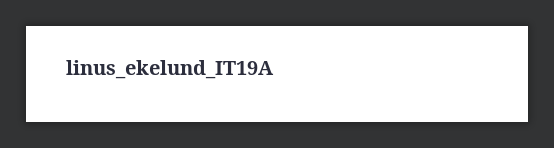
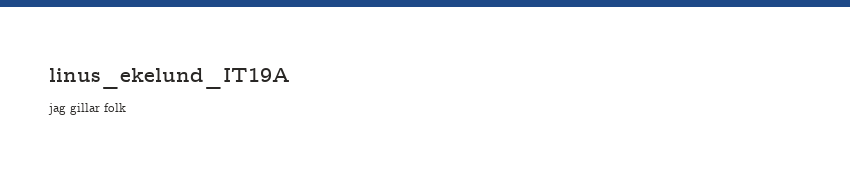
+ jag gillar folk

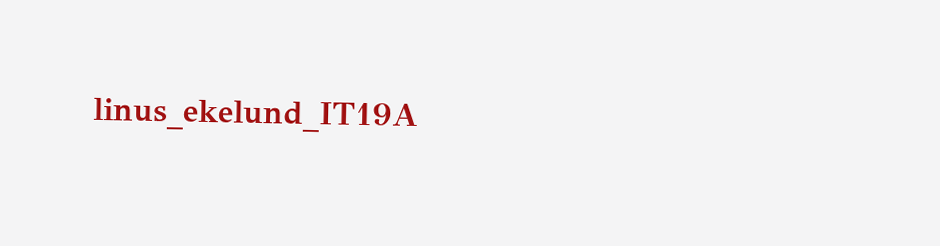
- jag gillar folk

